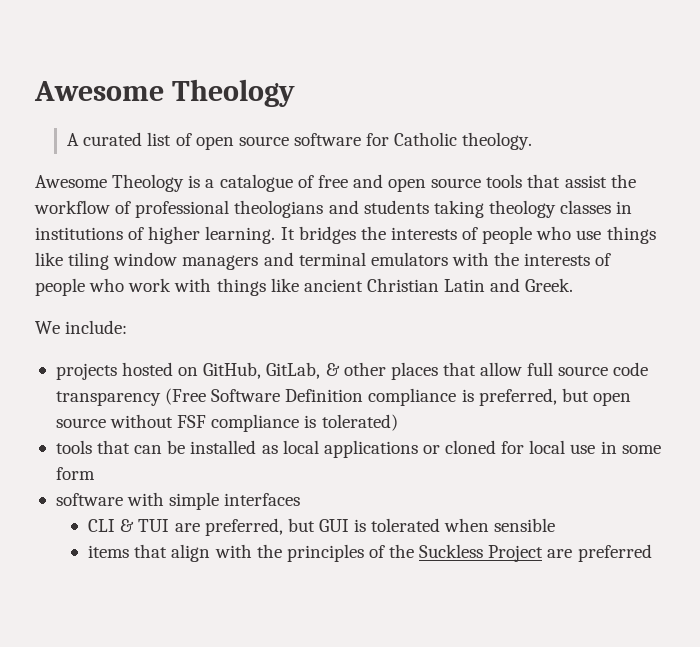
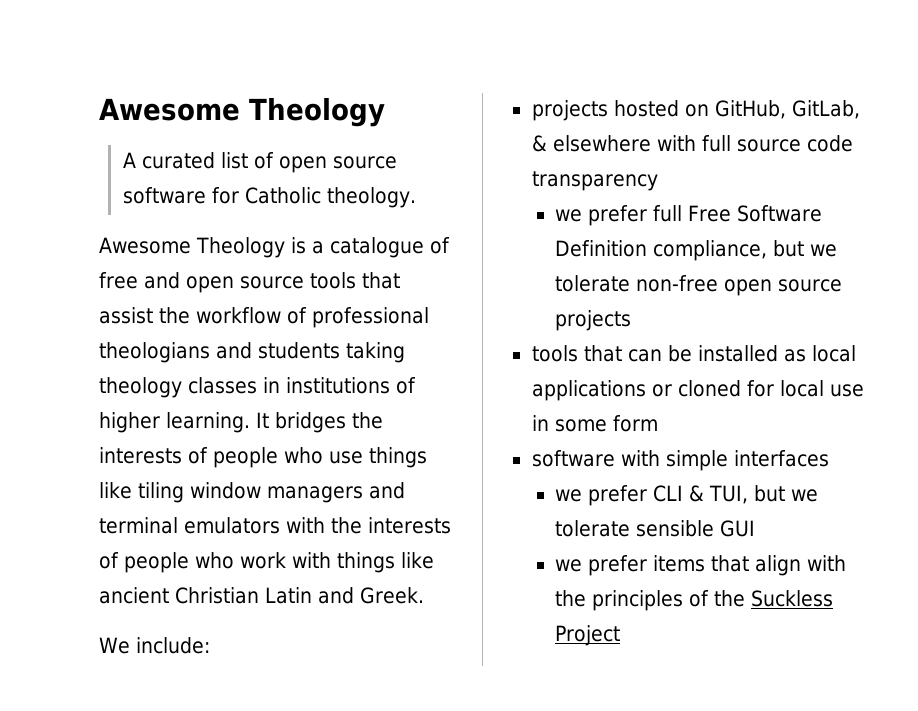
- projects hosted on GitHub, GitLab, & other places that allow full source code transparency (Free Software Definition compliance is preferred, but open source without FSF compliance is tolerated)
+ projects hosted on GitHub, GitLab, & elsewhere with full source code transparency
+ we prefer full Free Software Definition compliance, but we tolerate non-free open source projects
- CLI & TUI are preferred, but GUI is tolerated when sensible
- items that align with the principles of the Suckless Project are preferred
+ we prefer CLI & TUI, but we tolerate sensible GUI
+ we prefer items that align with the principles of the Suckless Project

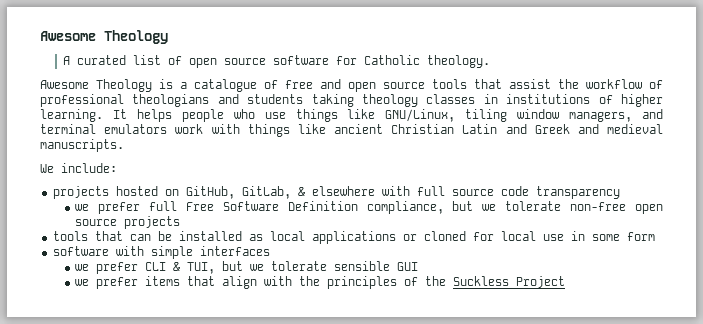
- It bridges the interests of people who use things like tiling window managers and terminal emulators with the interests of people who work with things like ancient Christian Latin and Greek.
+ It helps people who use things like GNU/Linux, tiling window managers, and terminal emulators work with things like ancient Christian Latin and Greek and medieval manuscripts.

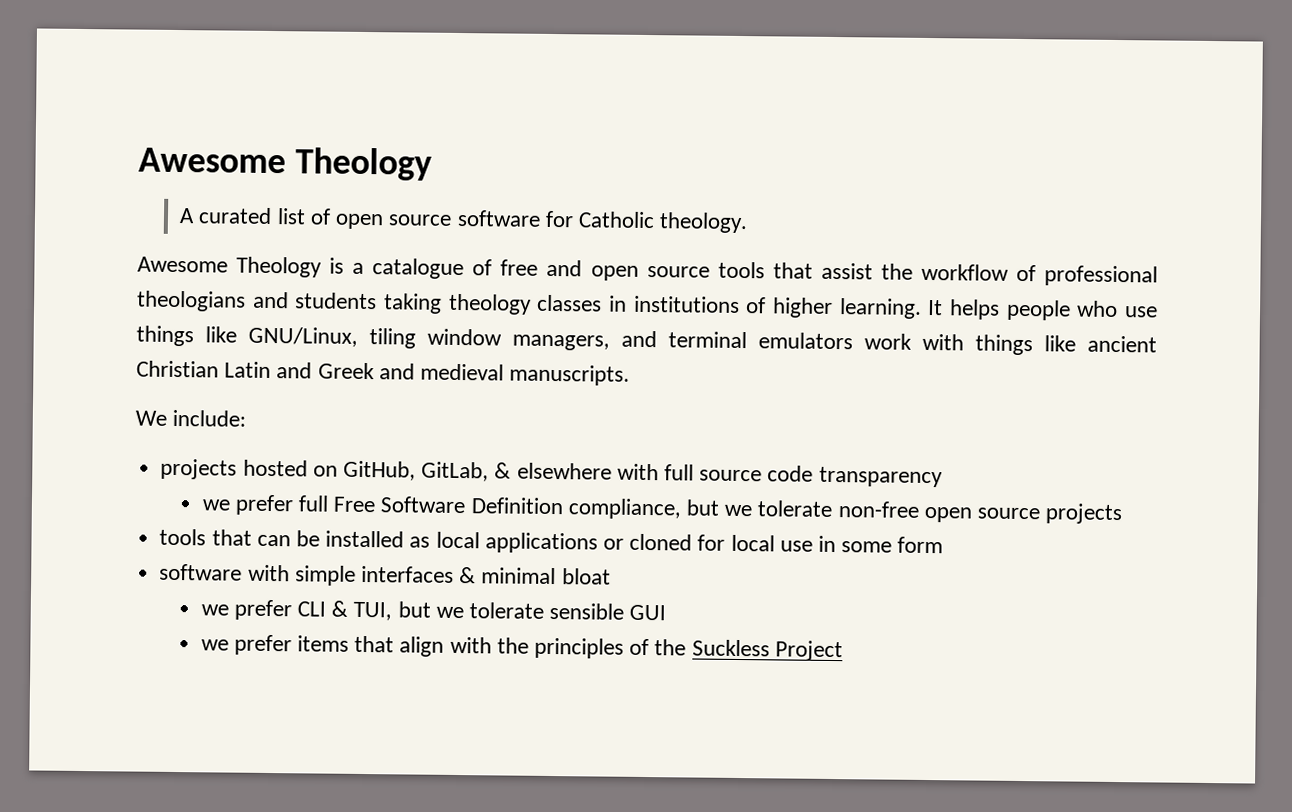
- software with simple interfaces
+ software with simple interfaces & minimal bloat

